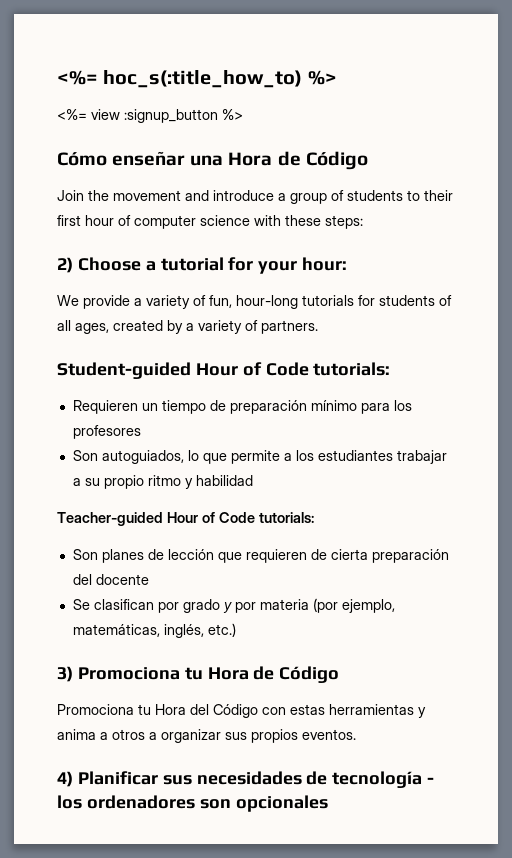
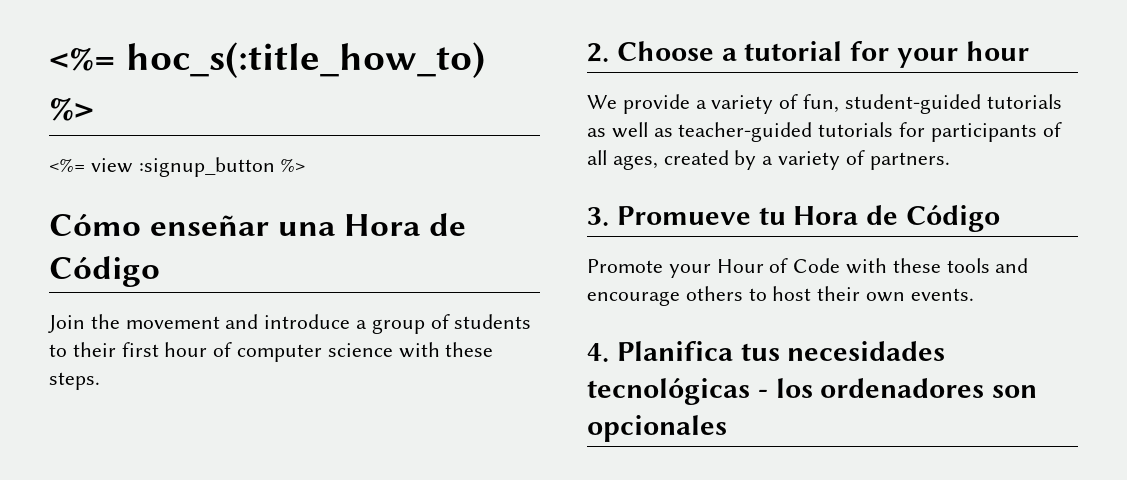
- Join the movement and introduce a group of students to their first hour of computer science with these steps:
- 2) Choose a tutorial for your hour:
+ Join the movement and introduce a group of students to their first hour of computer science with these steps.
+ 2. Choose a tutorial for your hour
- We provide a variety of fun, hour-long tutorials for students of all ages, created by a variety of partners.
+ We provide a variety of fun, student-guided tutorials as well as teacher-guided tutorials for participants of all ages, created by a variety of partners.
- Student-guided Hour of Code tutorials:
- Requieren un tiempo de preparación mínimo para los profesores
- Son autoguiados, lo que permite a los estudiantes trabajar a su propio ritmo y habilidad
- Teacher-guided Hour of Code tutorials:
- Son planes de lección que requieren de cierta preparación del docente
- Se clasifican por grado y por materia (por ejemplo, matemáticas, inglés, etc.)
- 3) Promociona tu Hora de Código
- Promociona tu Hora del Código con estas herramientas y anima a otros a organizar sus propios eventos.
- 4) Planificar sus necesidades de tecnología - los ordenadores son opcionales
+ 3. Promueve tu Hora de Código
+ Promote your Hour of Code with these tools and encourage others to host their own events.
+ 4. Planifica tus necesidades tecnológicas - los ordenadores son opcionales

